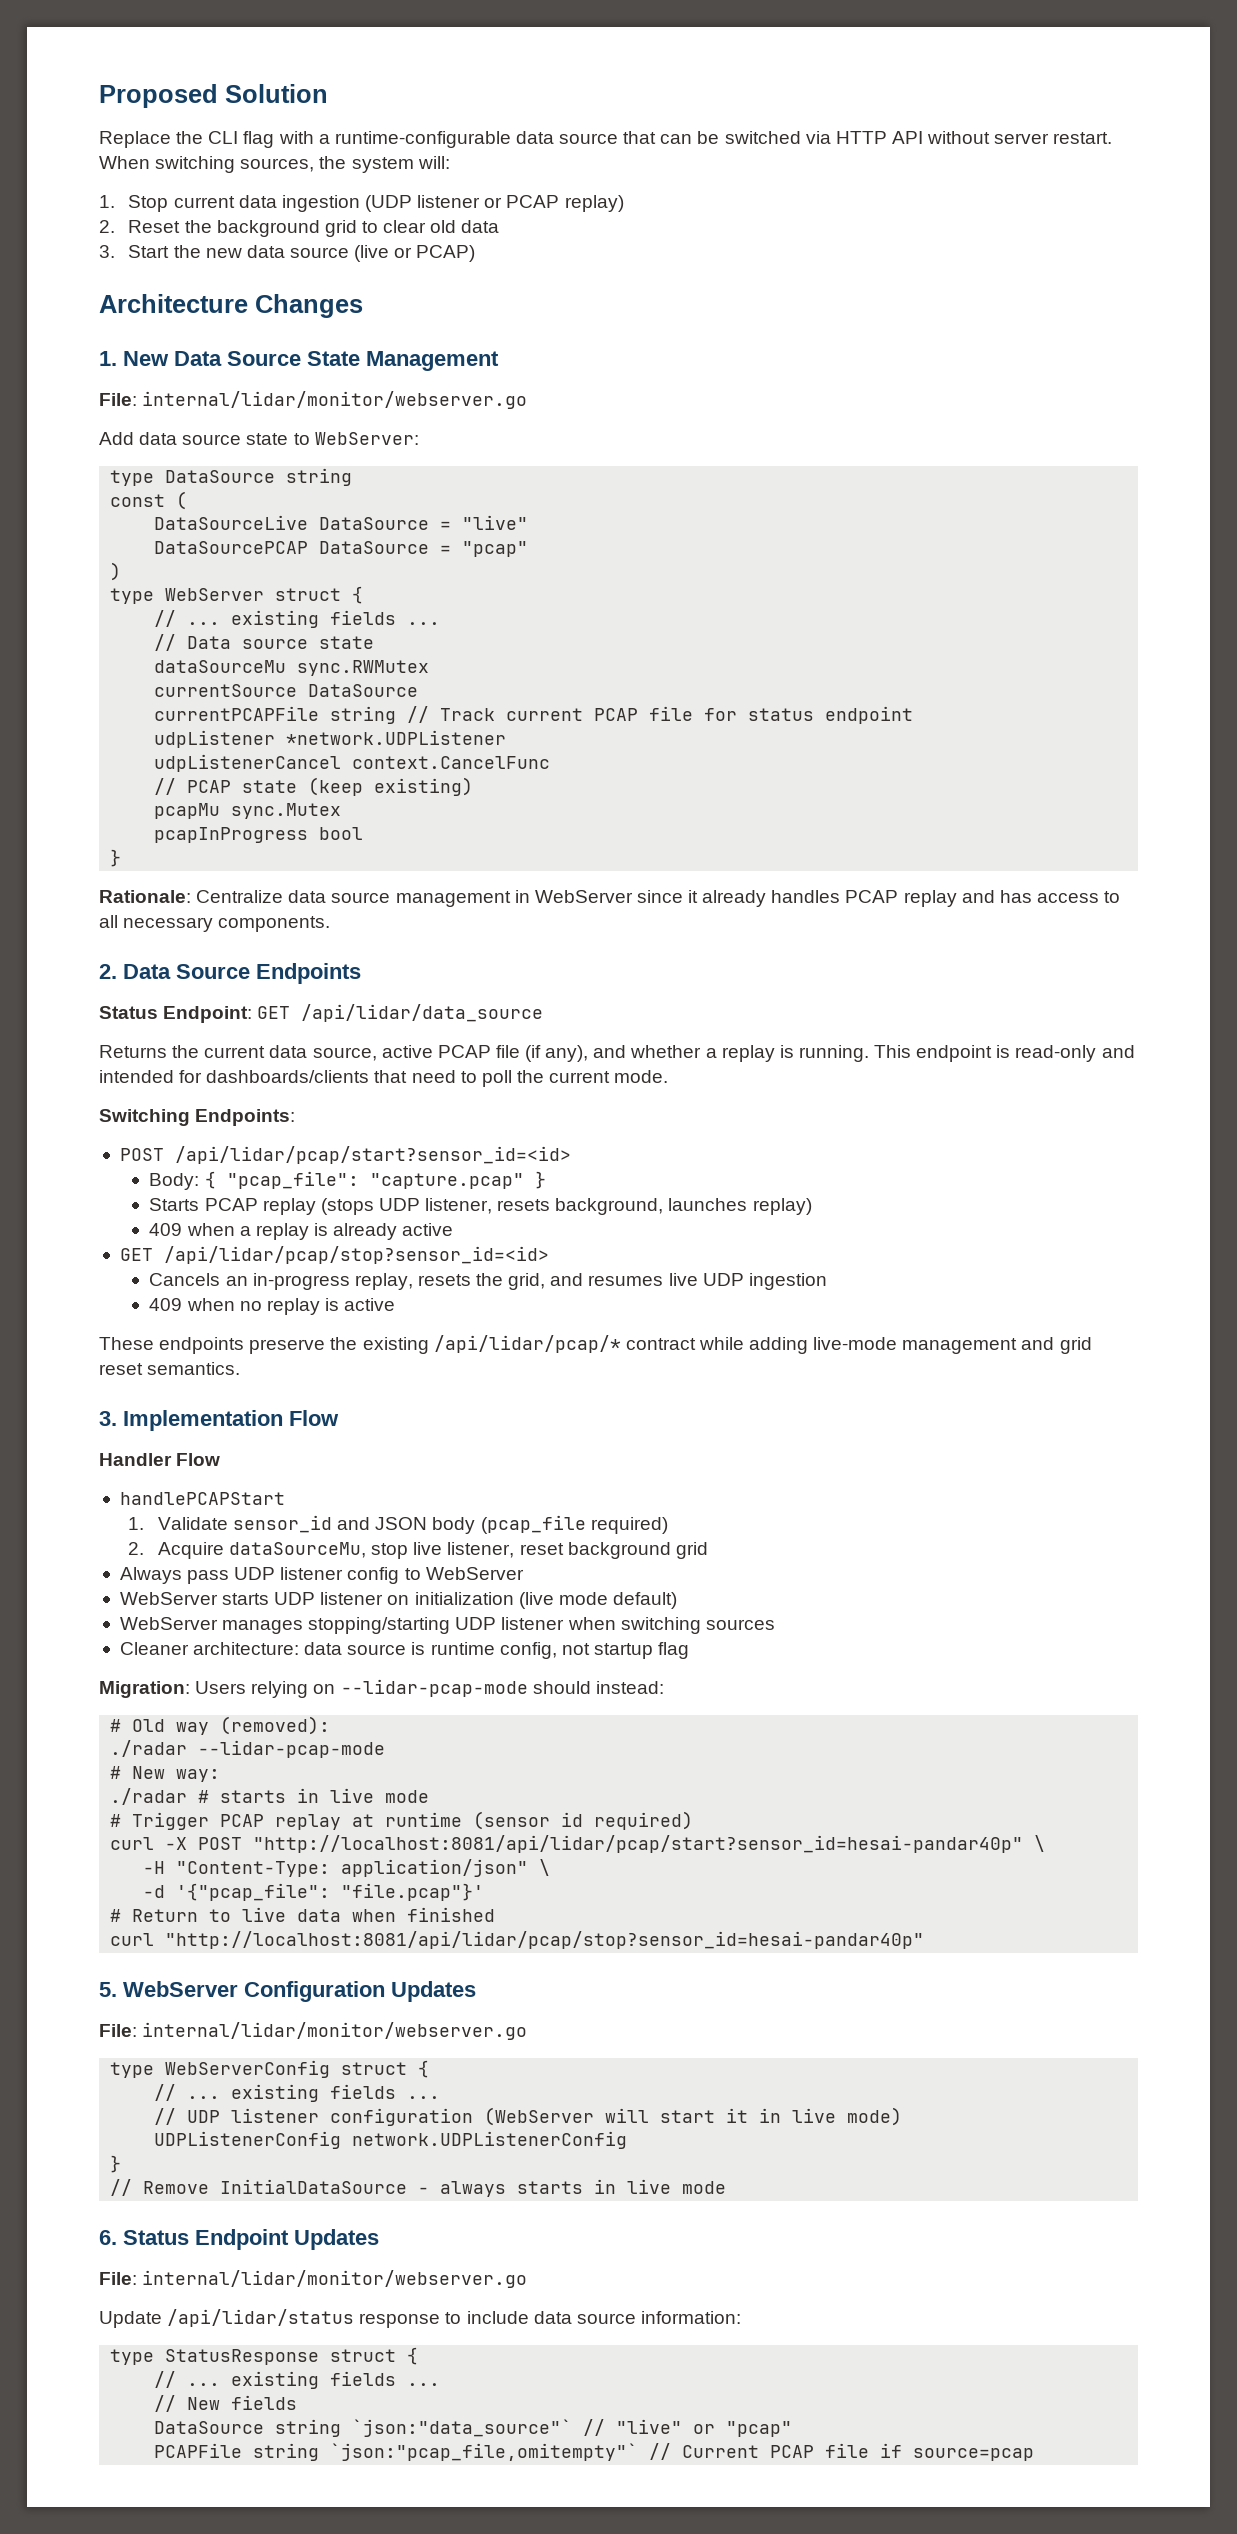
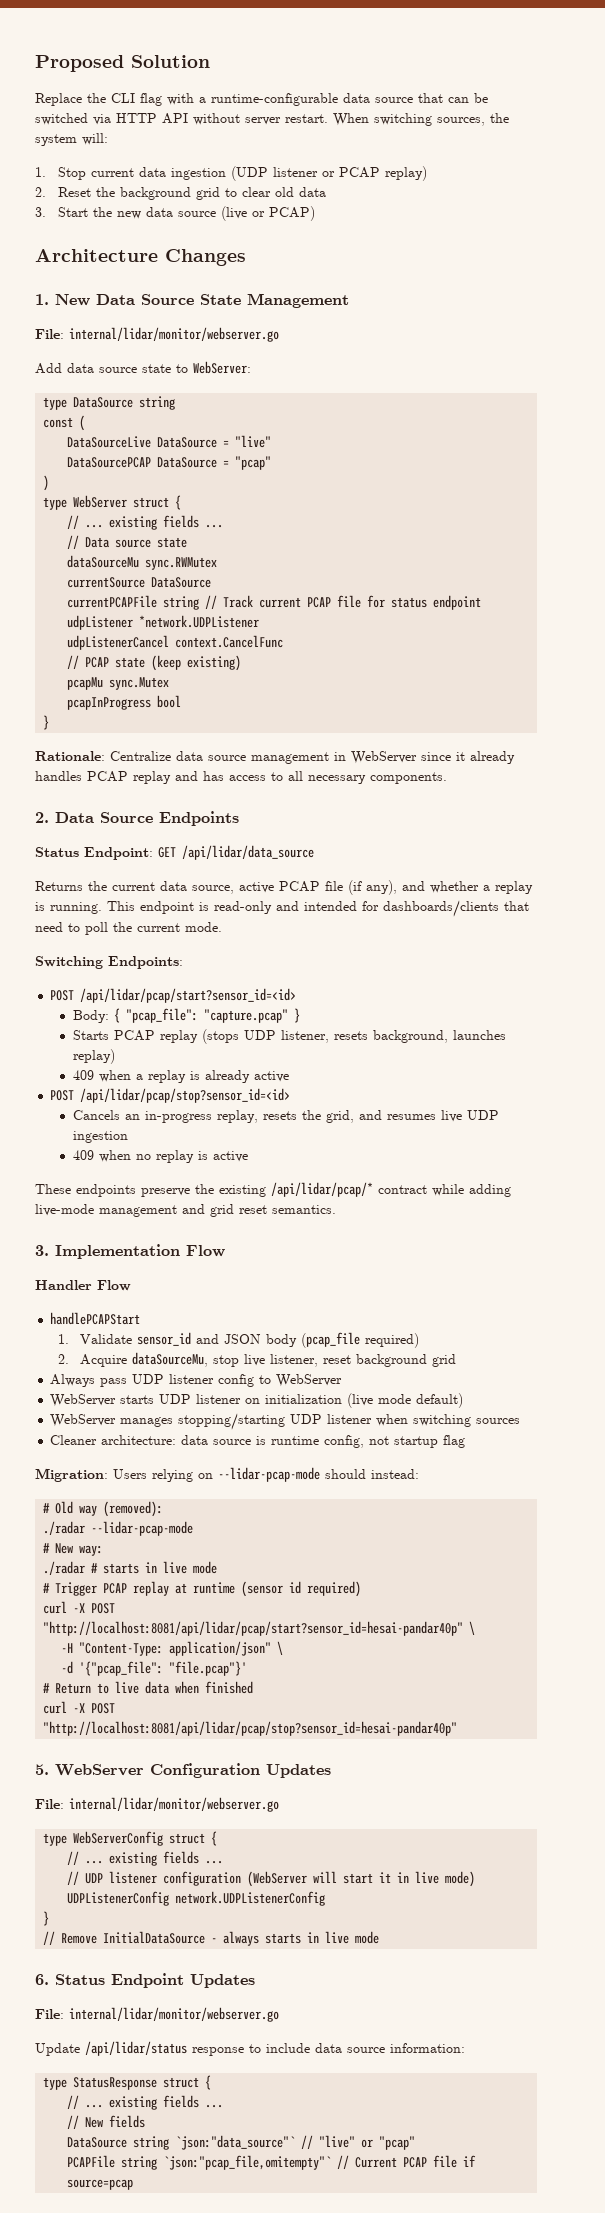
- GET /api/lidar/pcap/stop?sensor_id=<id>
+ POST /api/lidar/pcap/stop?sensor_id=<id>
- curl "http://localhost:8081/api/lidar/pcap/stop?sensor_id=hesai-pandar40p"
+ curl -X POST "http://localhost:8081/api/lidar/pcap/stop?sensor_id=hesai-pandar40p"

